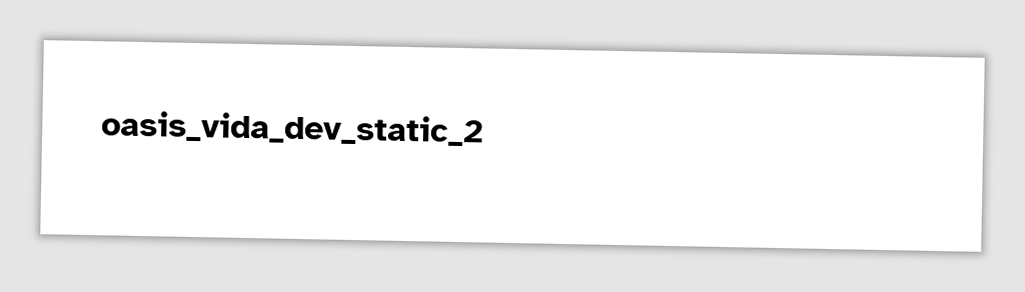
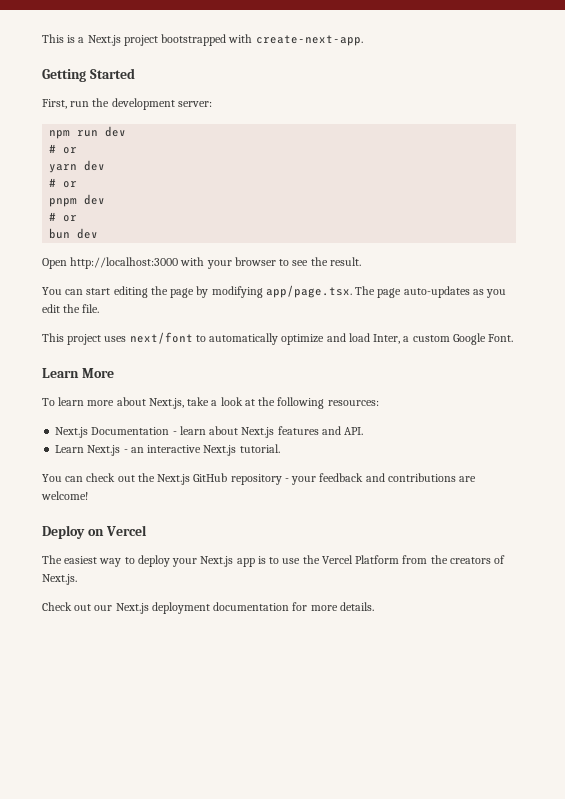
- oasis_vida_dev_static_2
+ This is a Next.js project bootstrapped with create-next-app.
+ Getting Started
+ First, run the development server:
+ npm run dev
+ # or
+ yarn dev
+ # or
+ pnpm dev
+ # or
+ bun dev
+ Open http://localhost:3000 with your browser to see the result.
+ You can start editing the page by modifying app/page.tsx. The page auto-updates as you edit the file.
+ This project uses next/font to automatically optimize and load Inter, a custom Google Font.
+ Learn More
+ To learn more about Next.js, take a look at the following resources:
+ Next.js Documentation - learn about Next.js features and API.
+ Learn Next.js - an interactive Next.js tutorial.
+ You can check out the Next.js GitHub repository - your feedback and contributions are welcome!
+ Deploy on Vercel
+ The easiest way to deploy your Next.js app is to use the Vercel Platform from the creators of Next.js.
+ Check out our Next.js deployment documentation for more details.

